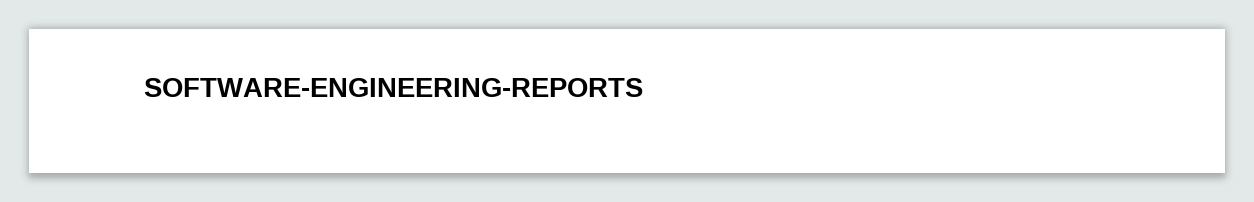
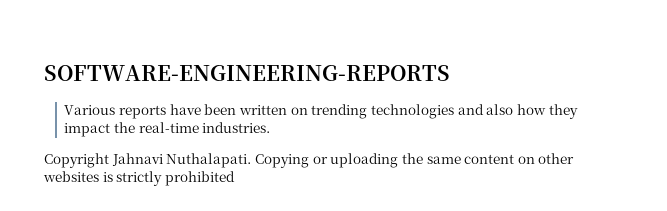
+ Various reports have been written on trending technologies and also how they impact the real-time industries.
+ Copyright Jahnavi Nuthalapati. Copying or uploading the same content on other websites is strictly prohibited

